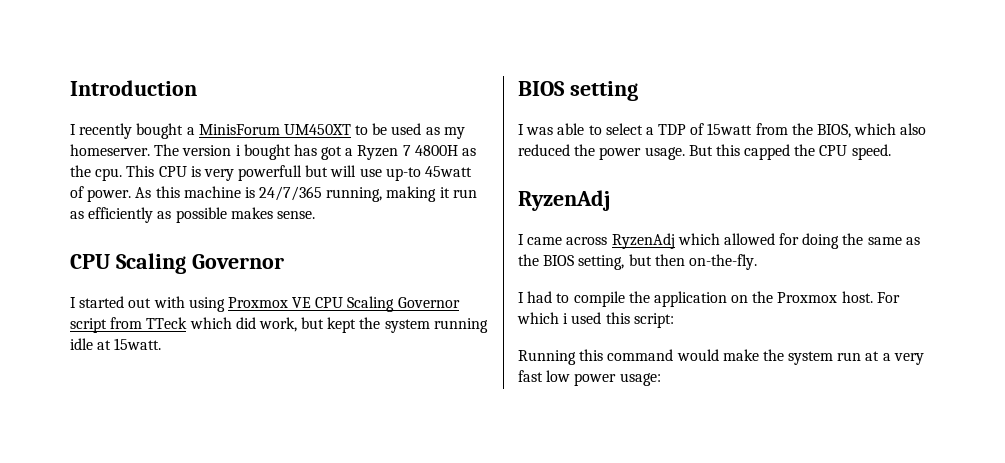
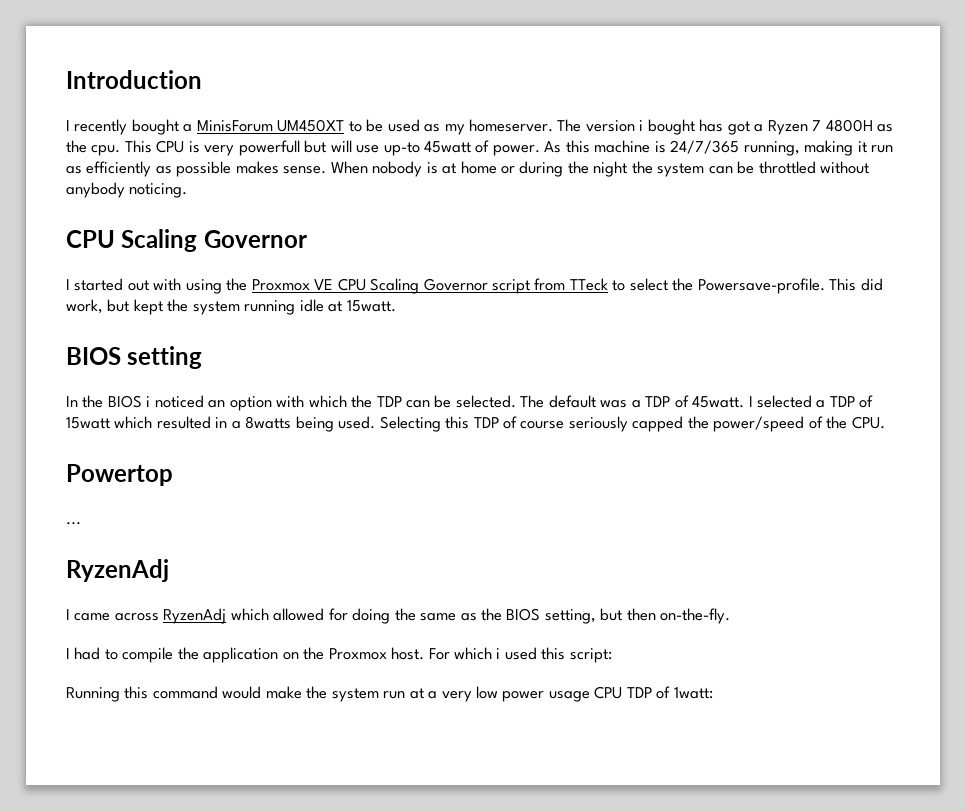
+ When nobody is at home or during the night the system can be throttled without anybody noticing.
- I started out with using Proxmox VE CPU Scaling Governor script from TTeck which did work, but kept the system running idle at 15watt.
+ I started out with using the Proxmox VE CPU Scaling Governor script from TTeck to select the Powersave-profile. This did work, but kept the system running idle at 15watt.
- I was able to select a TDP of 15watt from the BIOS, which also reduced the power usage. But this capped the CPU speed.
+ In the BIOS i noticed an option with which the TDP can be selected. The default was a TDP of 45watt. I selected a TDP of 15watt which resulted in a 8watts being used. Selecting this TDP of course seriously capped the power/speed of the CPU.
+ Powertop
+ ...
- Running this command would make the system run at a very fast low power usage:
+ Running this command would make the system run at a very low power usage CPU TDP of 1watt:

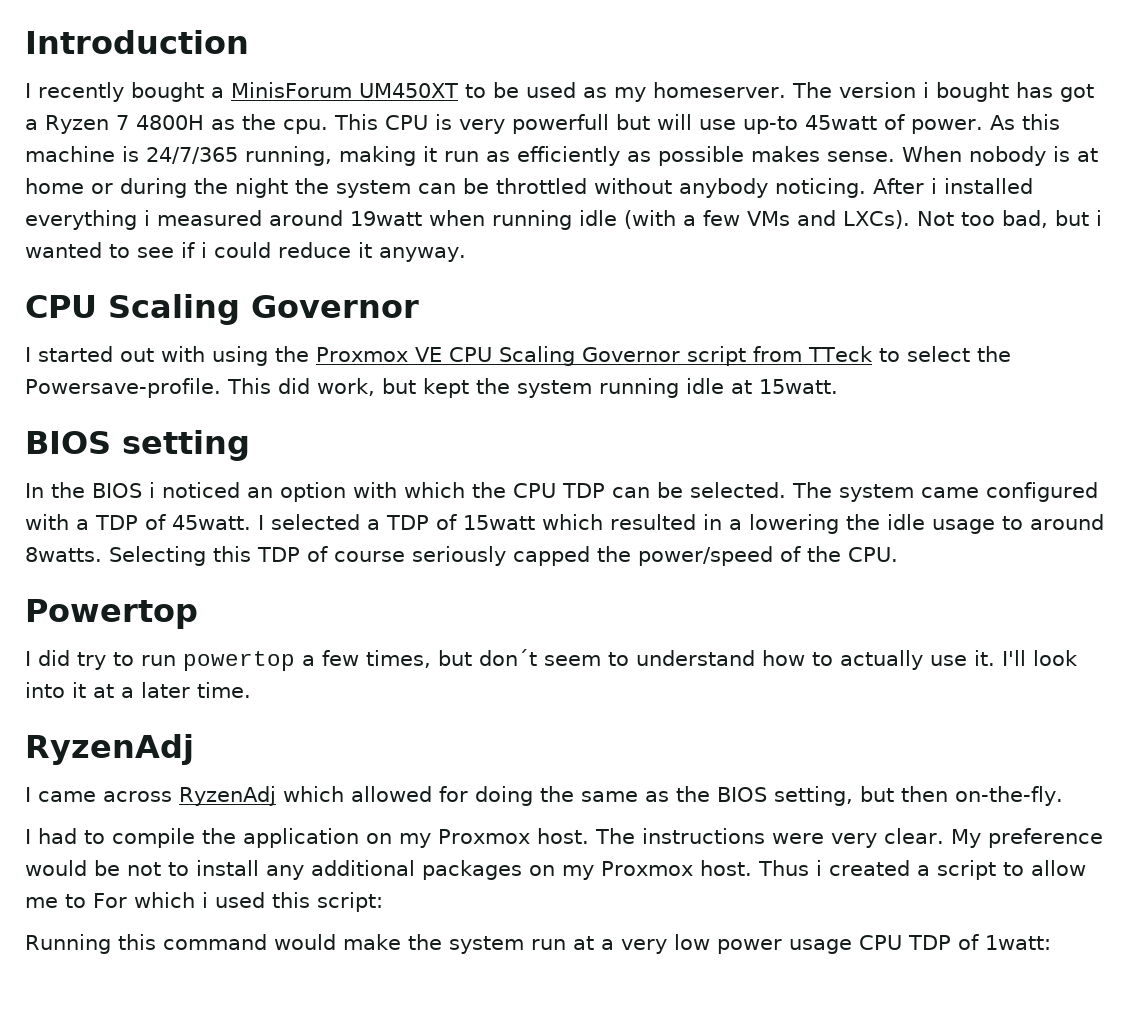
+ After i installed everything i measured around 19watt when running idle (with a few VMs and LXCs). Not too bad, but i wanted to see if i could reduce it anyway.
- In the BIOS i noticed an option with which the TDP can be selected.
+ In the BIOS i noticed an option with which the CPU TDP can be selected.
- The default was a TDP of 45watt.
+ The system came configured with a TDP of 45watt.
- I selected a TDP of 15watt which resulted in a 8watts being used.
+ I selected a TDP of 15watt which resulted in a lowering the idle usage to around 8watts.
- ...
+ I did try to run powertop a few times, but don´t seem to understand how to actually use it. I'll look into it at a later time.
- I had to compile the application on the Proxmox host. For which i used this script:
+ I had to compile the application on my Proxmox host. The instructions were very clear. My preference would be not to install any additional packages on my Proxmox host. Thus i created a script to allow me to For which i used this script:

